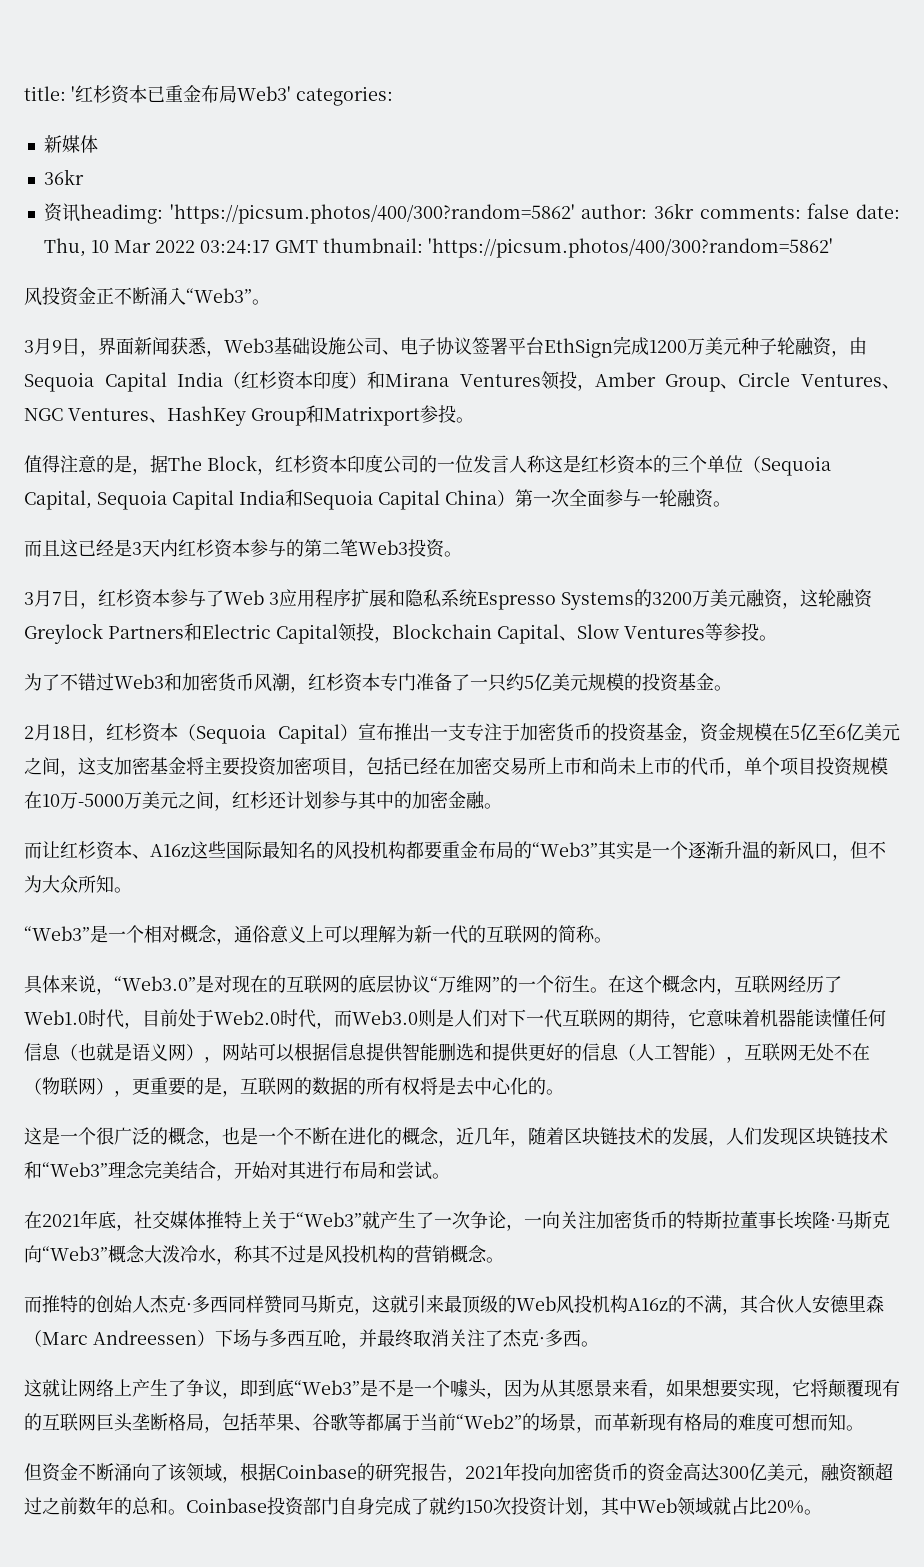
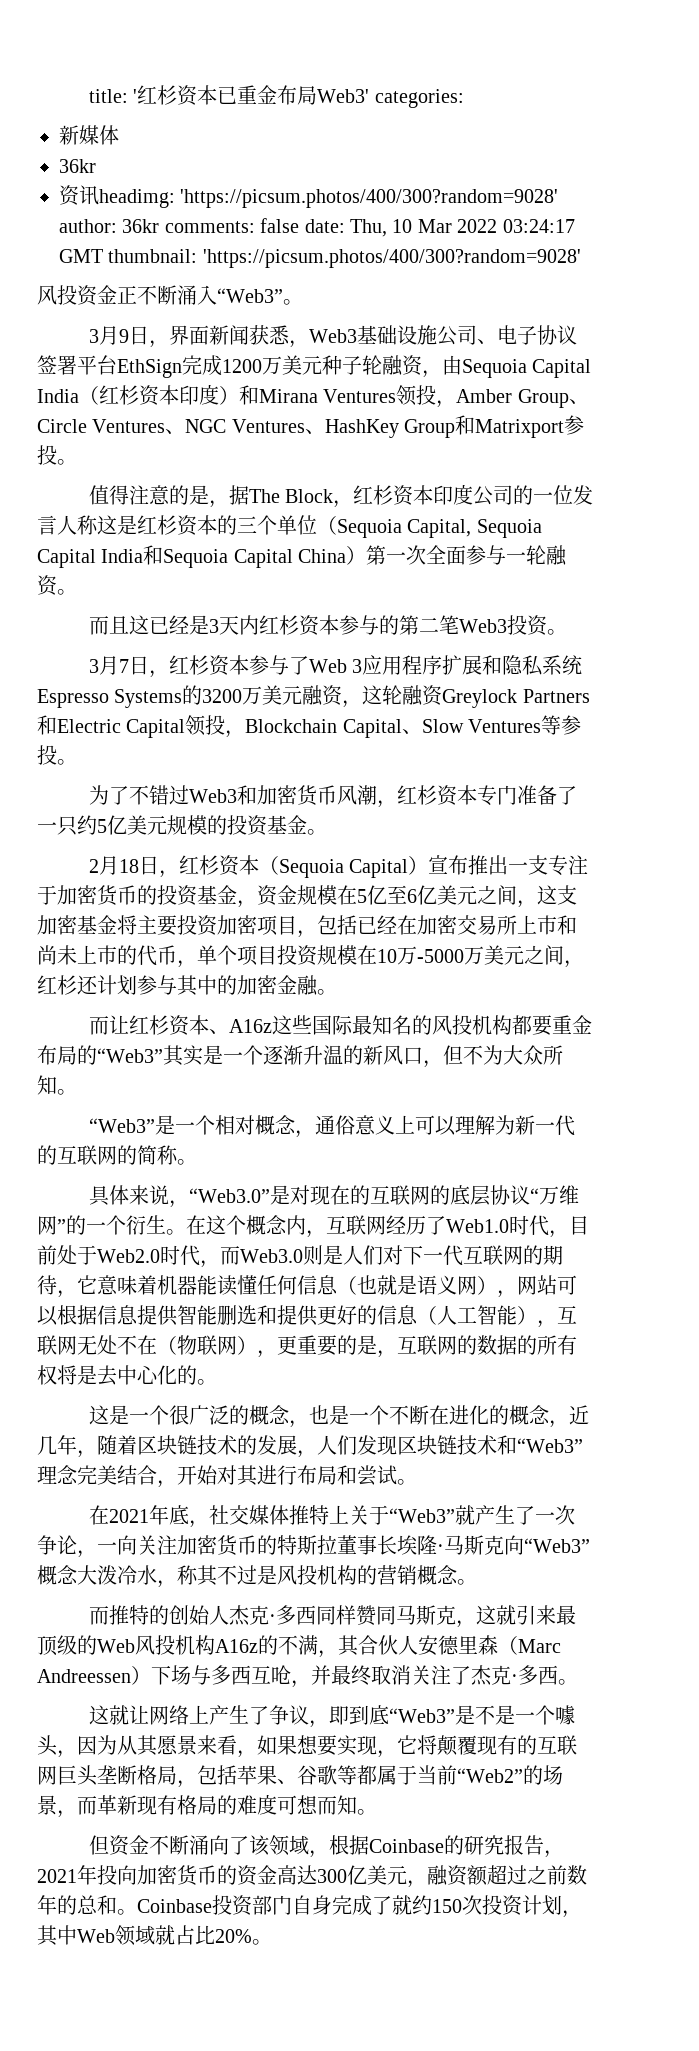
- 资讯headimg: 'https://picsum.photos/400/300?random=5862' author: 36kr comments: false date: Thu, 10 Mar 2022 03:24:17 GMT thumbnail: 'https://picsum.photos/400/300?random=5862'
+ 资讯headimg: 'https://picsum.photos/400/300?random=9028' author: 36kr comments: false date: Thu, 10 Mar 2022 03:24:17 GMT thumbnail: 'https://picsum.photos/400/300?random=9028'

